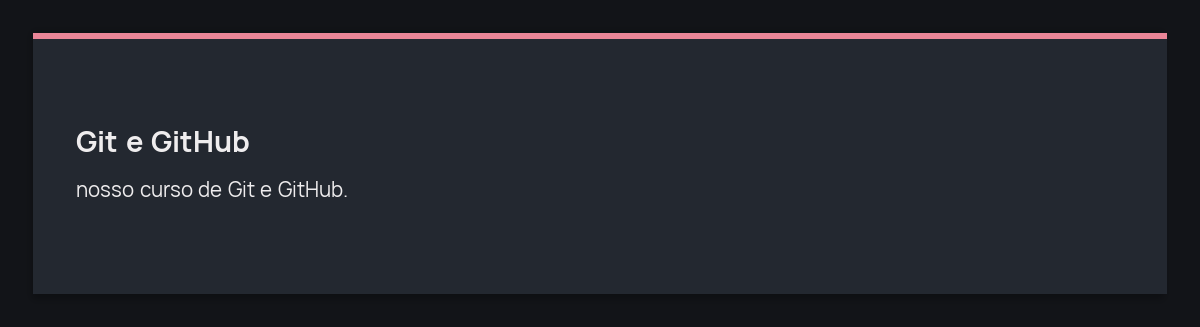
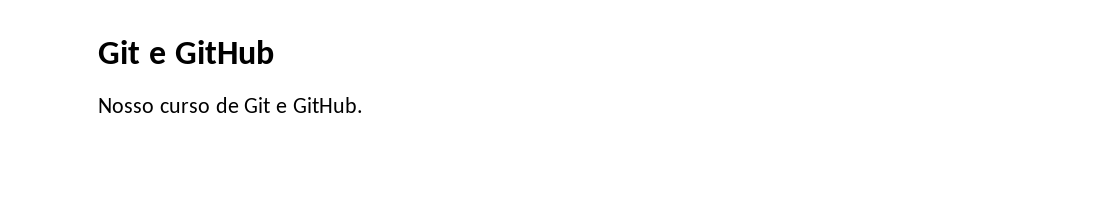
- nosso curso de Git e GitHub.
+ Nosso curso de Git e GitHub.

